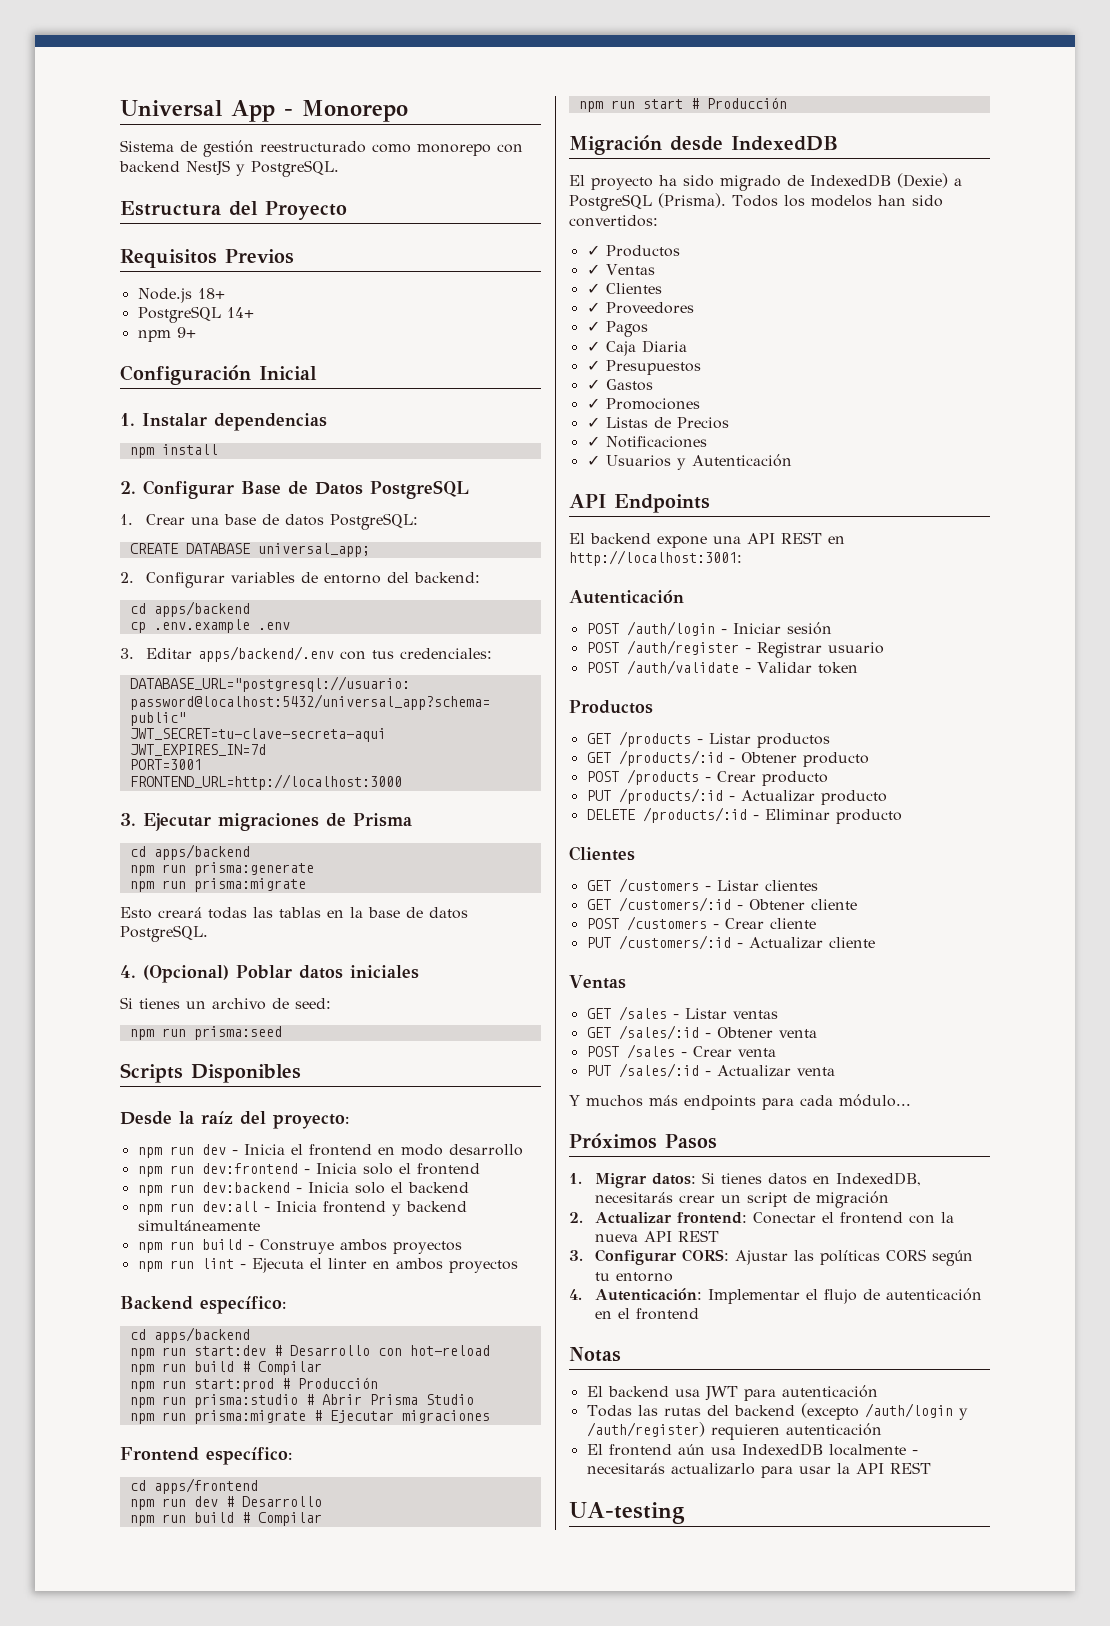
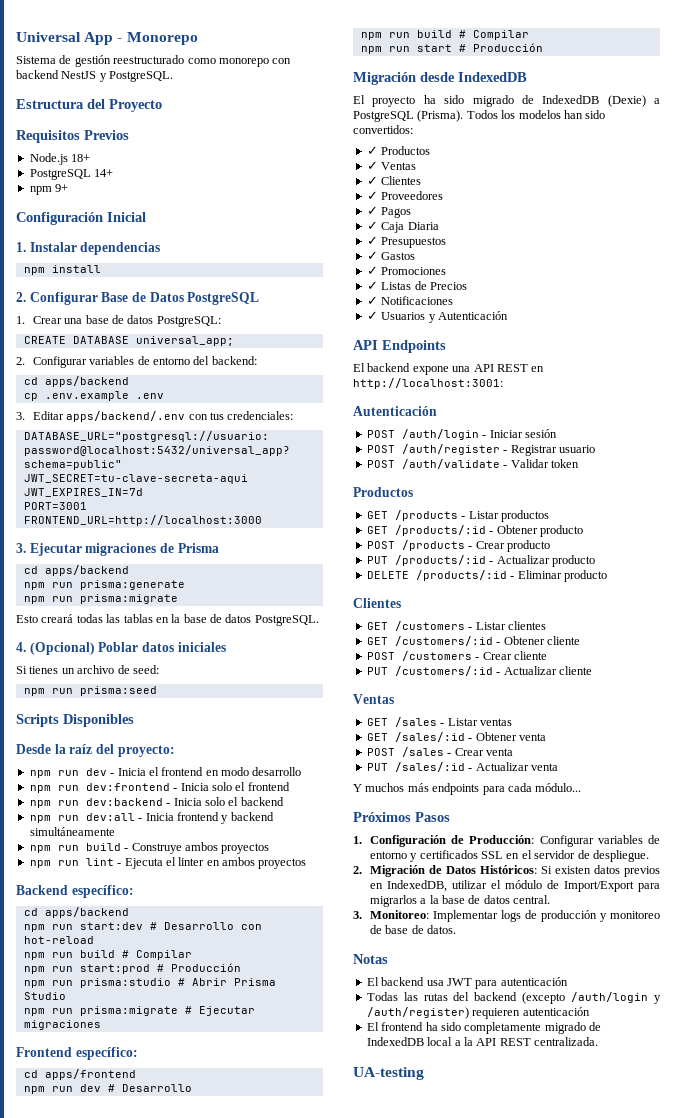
- 1. Migrar datos: Si tienes datos en IndexedDB, necesitarás crear un script de migración
- 2. Actualizar frontend: Conectar el frontend con la nueva API REST
- 3. Configurar CORS: Ajustar las políticas CORS según tu entorno
- 4. Autenticación: Implementar el flujo de autenticación en el frontend
+ 1. Configuración de Producción: Configurar variables de entorno y certificados SSL en el servidor de despliegue.
+ 2. Migración de Datos Históricos: Si existen datos previos en IndexedDB, utilizar el módulo de Import/Export para migrarlos a la base de datos central.
+ 3. Monitoreo: Implementar logs de producción y monitoreo de base de datos.
- El frontend aún usa IndexedDB localmente - necesitarás actualizarlo para usar la API REST
+ El frontend ha sido completamente migrado de IndexedDB local a la API REST centralizada.

